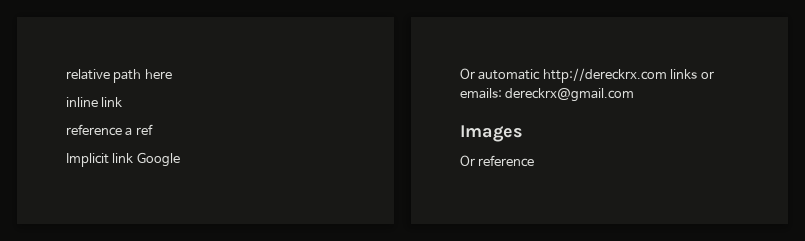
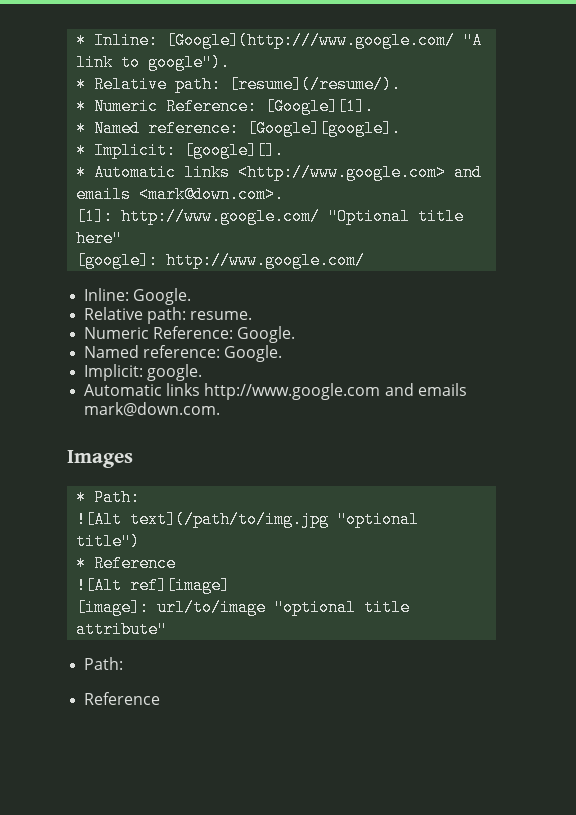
- relative path here
- inline link
- reference a ref
- Implicit link Google
- Or automatic http://dereckrx.com links or emails: dereckrx@gmail.com
+ * Inline: [Google](http:///www.google.com/ "A link to google").
+ * Relative path: [resume](/resume/).
+ * Numeric Reference: [Google][1].
+ * Named reference: [Google][google].
+ * Implicit: [google][].
+ * Automatic links <http://www.google.com> and emails <mark@down.com>.
+ [1]: http://www.google.com/ "Optional title here"
+ [google]: http://www.google.com/
+ Inline: Google.
+ Relative path: resume.
+ Numeric Reference: Google.
+ Named reference: Google.
+ Implicit: google.
+ Automatic links http://www.google.com and emails mark@down.com.
  Images
- Or reference
+ * Path:
+ ![Alt text](/path/to/img.jpg "optional title")
+ * Reference
+ ![Alt ref][image]
+ [image]: url/to/image "optional title attribute"
+ Path:
+ Reference

